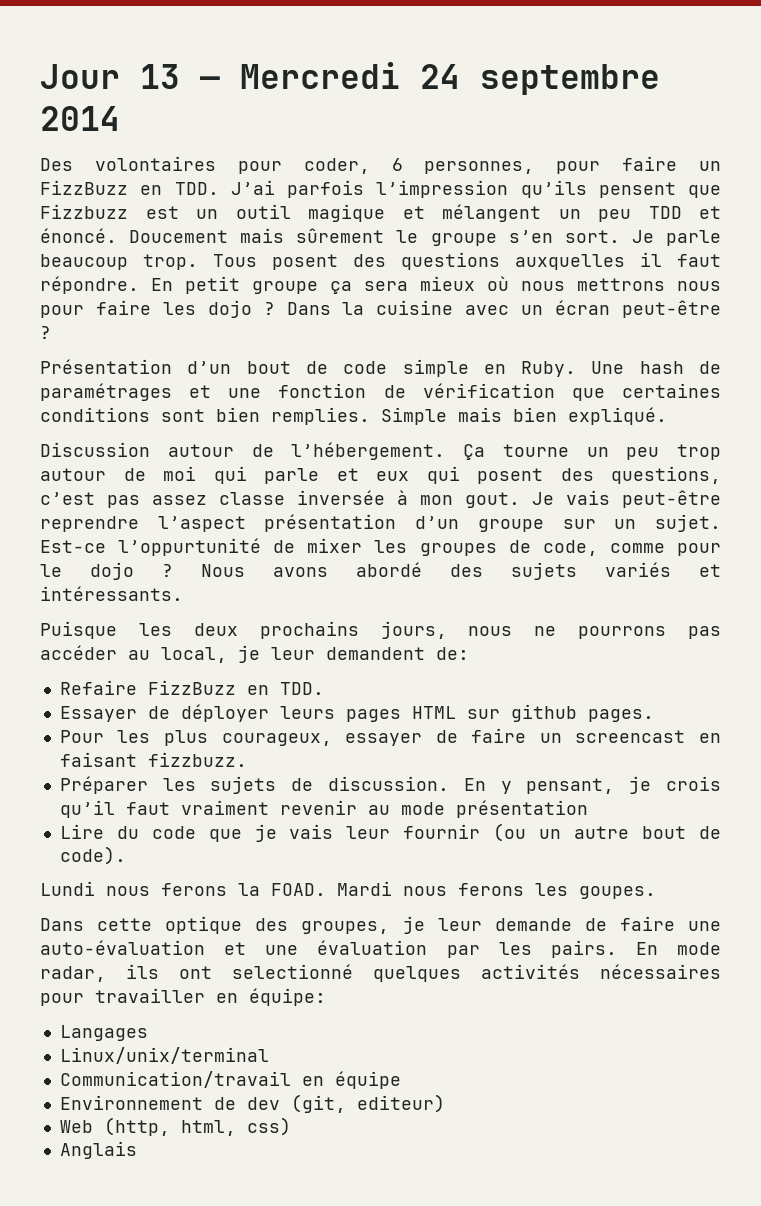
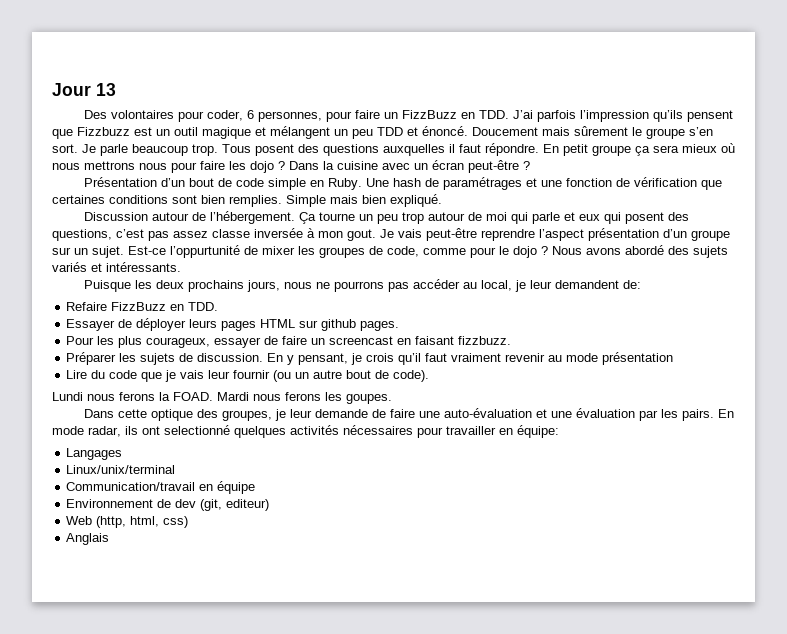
- Jour 13 — Mercredi 24 septembre 2014
+ Jour 13

